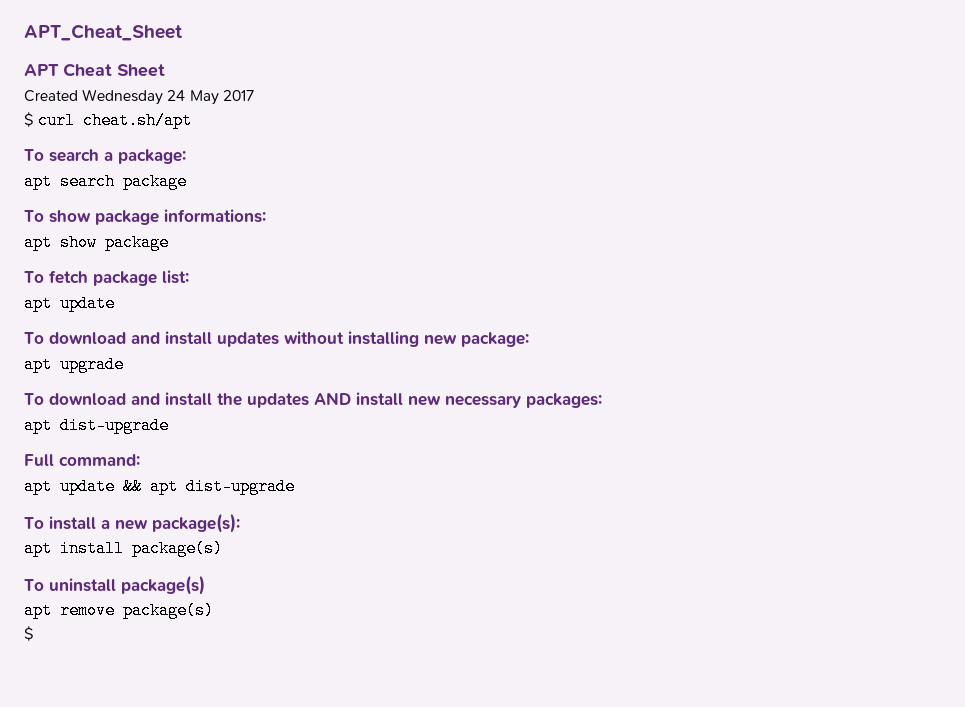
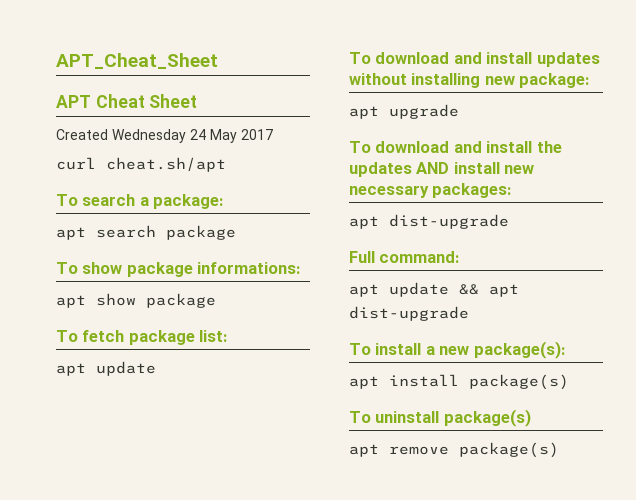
- $ curl cheat.sh/apt
+ curl cheat.sh/apt
  apt remove package(s)
- $

